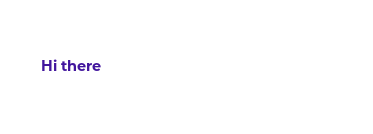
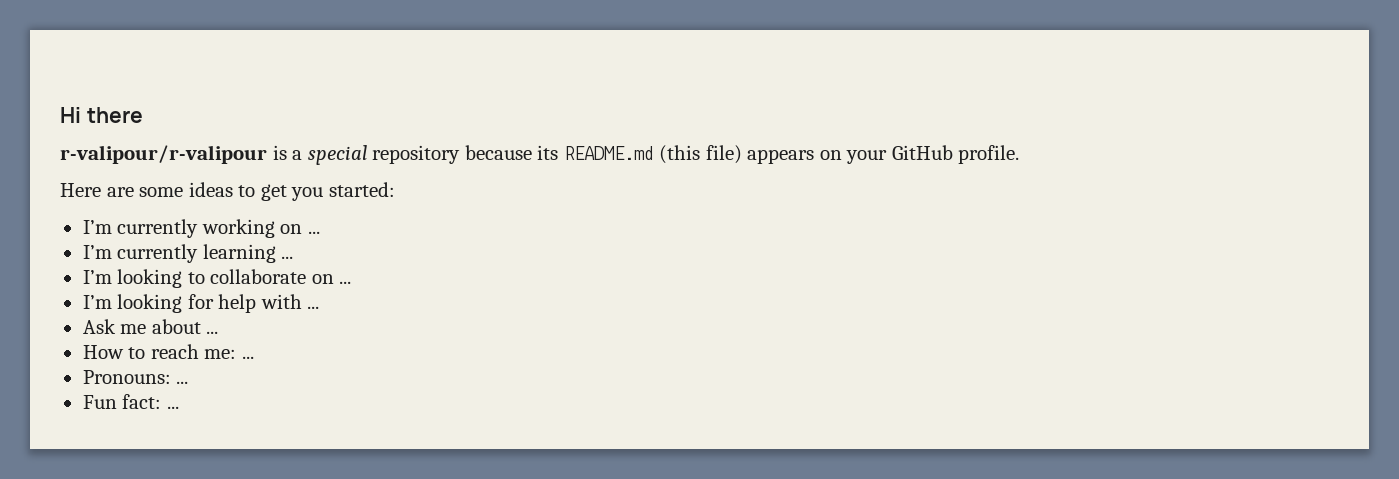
+ r-valipour/r-valipour is a special repository because its README.md (this file) appears on your GitHub profile.
+ Here are some ideas to get you started:
+ I’m currently working on ...
+ I’m currently learning ...
+ I’m looking to collaborate on ...
+ I’m looking for help with ...
+ Ask me about ...
+ How to reach me: ...
+ Pronouns: ...
+ Fun fact: ...

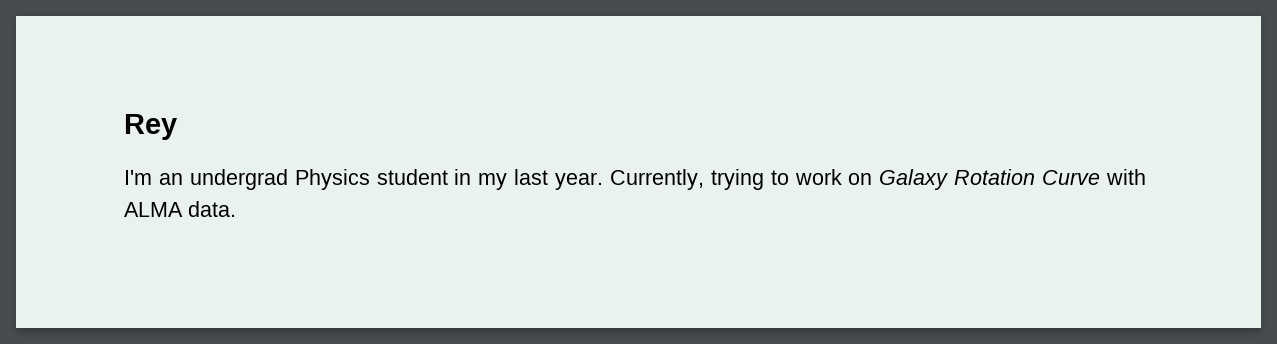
- Hi there
- r-valipour/r-valipour is a special repository because its README.md (this file) appears on your GitHub profile.
- Here are some ideas to get you started:
- I’m currently working on ...
- I’m currently learning ...
- I’m looking to collaborate on ...
- I’m looking for help with ...
- Ask me about ...
- How to reach me: ...
- Pronouns: ...
- Fun fact: ...
+ Rey
+ I'm an undergrad Physics student in my last year. Currently, trying to work on Galaxy Rotation Curve with ALMA data.

